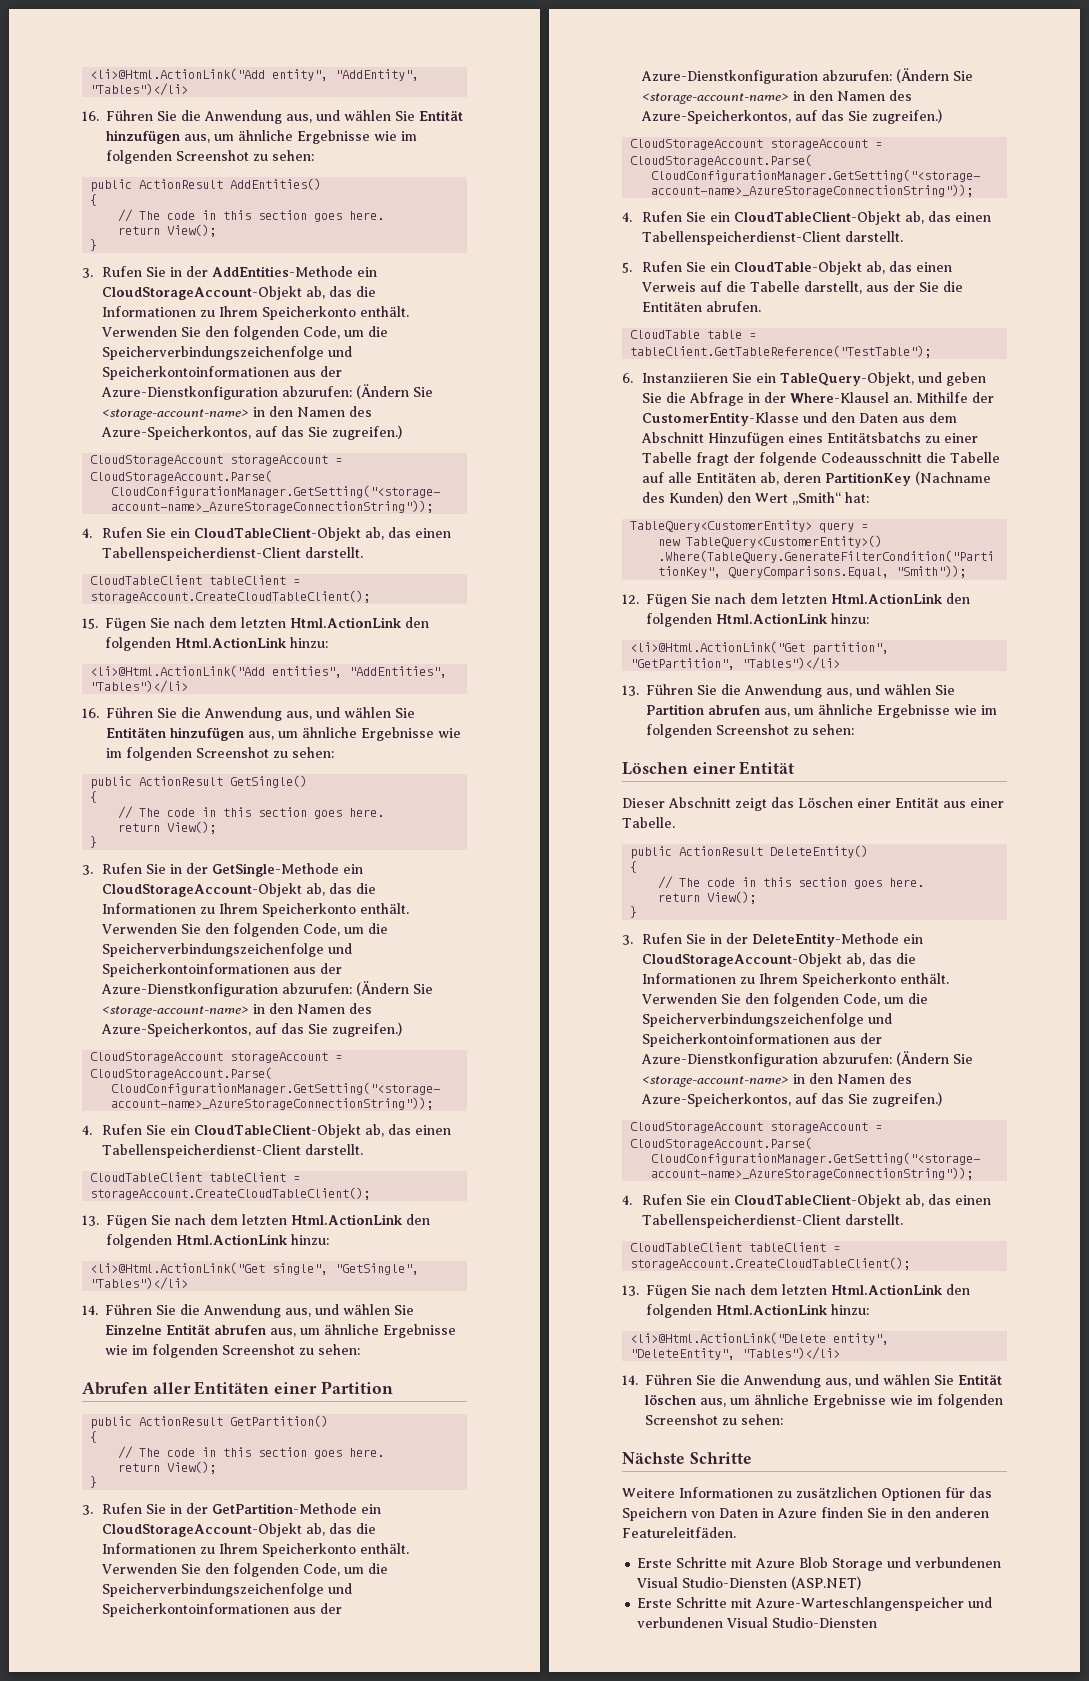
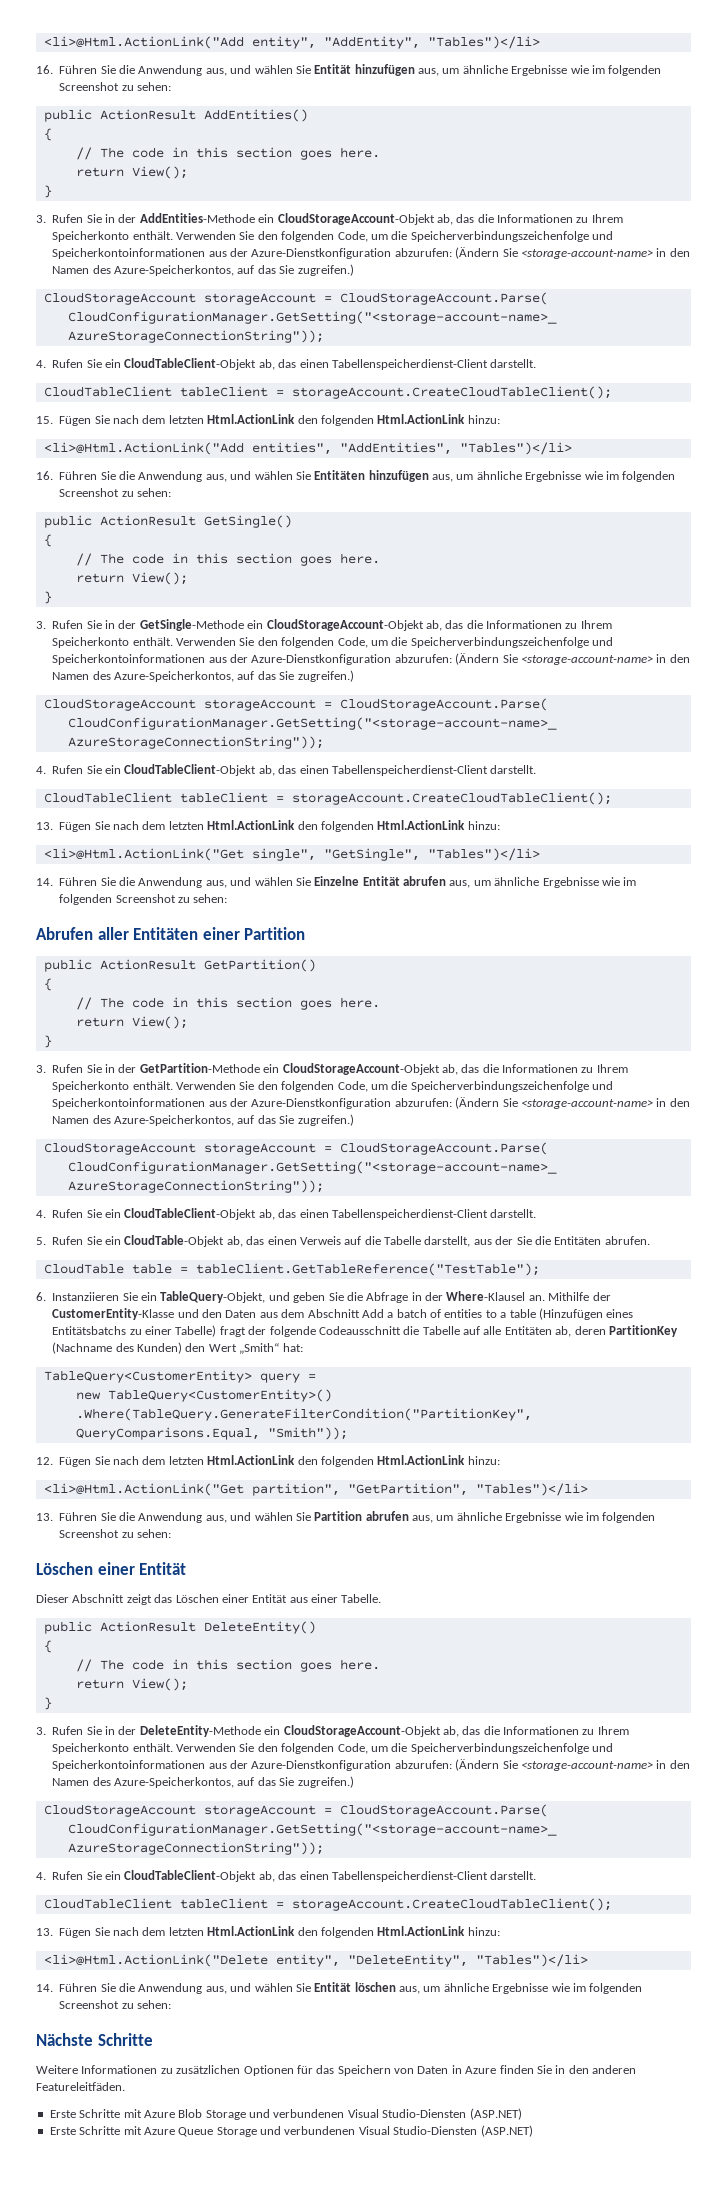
- Mithilfe der CustomerEntity-Klasse und den Daten aus dem Abschnitt Hinzufügen eines Entitätsbatchs zu einer Tabelle fragt der folgende Codeausschnitt die Tabelle auf alle Entitäten ab, deren PartitionKey (Nachname des Kunden) den Wert „Smith“ hat:
+ Mithilfe der CustomerEntity-Klasse und den Daten aus dem Abschnitt Add a batch of entities to a table (Hinzufügen eines Entitätsbatchs zu einer Tabelle) fragt der folgende Codeausschnitt die Tabelle auf alle Entitäten ab, deren PartitionKey (Nachname des Kunden) den Wert „Smith“ hat:
- Erste Schritte mit Azure-Warteschlangenspeicher und verbundenen Visual Studio-Diensten
+ Erste Schritte mit Azure Queue Storage und verbundenen Visual Studio-Diensten (ASP.NET)

